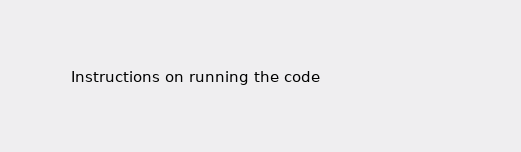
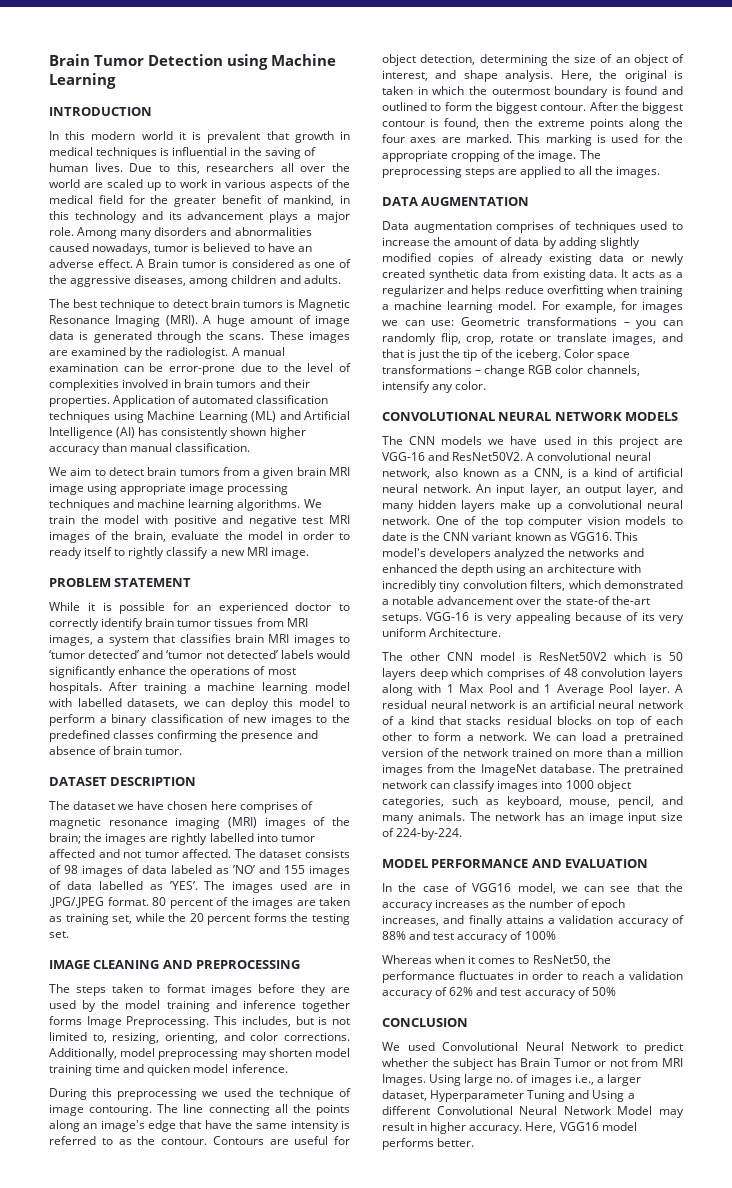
- Instructions on running the code
+ Brain Tumor Detection using Machine Learning
+ INTRODUCTION
+ In this modern world it is prevalent that growth in medical techniques is influential in the saving of human lives. Due to this, researchers all over the world are scaled up to work in various aspects of the medical field for the greater benefit of mankind, in this technology and its advancement plays a major role. Among many disorders and abnormalities caused nowadays, tumor is believed to have an adverse effect. A Brain tumor is considered as one of the aggressive diseases, among children and adults.
+ The best technique to detect brain tumors is Magnetic Resonance Imaging (MRI). A huge amount of image data is generated through the scans. These images are examined by the radiologist. A manual examination can be error-prone due to the level of complexities involved in brain tumors and their properties. Application of automated classification techniques using Machine Learning (ML) and Artificial Intelligence (AI) has consistently shown higher accuracy than manual classification.
+ We aim to detect brain tumors from a given brain MRI image using appropriate image processing techniques and machine learning algorithms. We train the model with positive and negative test MRI images of the brain, evaluate the model in order to ready itself to rightly classify a new MRI image.
+ PROBLEM STATEMENT
+ While it is possible for an experienced doctor to correctly identify brain tumor tissues from MRI images, a system that classifies brain MRI images to ‘tumor detected’ and ‘tumor not detected’ labels would significantly enhance the operations of most hospitals. After training a machine learning model with labelled datasets, we can deploy this model to perform a binary classification of new images to the predefined classes confirming the presence and absence of brain tumor.
+ DATASET DESCRIPTION
+ The dataset we have chosen here comprises of magnetic resonance imaging (MRI) images of the brain; the images are rightly labelled into tumor affected and not tumor affected. The dataset consists of 98 images of data labeled as ’NO’ and 155 images of data labelled as ’YES’. The images used are in .JPG/.JPEG format. 80 percent of the images are taken as training set, while the 20 percent forms the testing set.
+ IMAGE CLEANING AND PREPROCESSING
+ The steps taken to format images before they are used by the model training and inference together forms Image Preprocessing. This includes, but is not limited to, resizing, orienting, and color corrections. Additionally, model preprocessing may shorten model training time and quicken model inference.
+ During this preprocessing we used the technique of image contouring. The line connecting all the points along an image's edge that have the same intensity is referred to as the contour. Contours are useful for object detection, determining the size of an object of interest, and shape analysis. Here, the original is taken in which the outermost boundary is found and outlined to form the biggest contour. After the biggest contour is found, then the extreme points along the four axes are marked. This marking is used for the appropriate cropping of the image. The preprocessing steps are applied to all the images.
+ DATA AUGMENTATION
+ Data augmentation comprises of techniques used to increase the amount of data by adding slightly modified copies of already existing data or newly created synthetic data from existing data. It acts as a regularizer and helps reduce overfitting when training a machine learning model. For example, for images we can use: Geometric transformations – you can randomly flip, crop, rotate or translate images, and that is just the tip of the iceberg. Color space transformations – change RGB color channels, intensify any color.
+ CONVOLUTIONAL NEURAL NETWORK MODELS
+ The CNN models we have used in this project are VGG-16 and ResNet50V2. A convolutional neural network, also known as a CNN, is a kind of artificial neural network. An input layer, an output layer, and many hidden layers make up a convolutional neural network. One of the top computer vision models to date is the CNN variant known as VGG16. This model's developers analyzed the networks and enhanced the depth using an architecture with incredibly tiny convolution filters, which demonstrated a notable advancement over the state-of the-art setups. VGG-16 is very appealing because of its very uniform Architecture.
+ The other CNN model is ResNet50V2 which is 50 layers deep which comprises of 48 convolution layers along with 1 Max Pool and 1 Average Pool layer. A residual neural network is an artificial neural network of a kind that stacks residual blocks on top of each other to form a network. We can load a pretrained version of the network trained on more than a million images from the ImageNet database. The pretrained network can classify images into 1000 object categories, such as keyboard, mouse, pencil, and many animals. The network has an image input size of 224-by-224.
+ MODEL PERFORMANCE AND EVALUATION
+ In the case of VGG16 model, we can see that the accuracy increases as the number of epoch increases, and finally attains a validation accuracy of 88% and test accuracy of 100%
+ Whereas when it comes to ResNet50, the performance fluctuates in order to reach a validation accuracy of 62% and test accuracy of 50%
+ CONCLUSION
+ We used Convolutional Neural Network to predict whether the subject has Brain Tumor or not from MRI Images. Using large no. of images i.e., a larger dataset, Hyperparameter Tuning and Using a different Convolutional Neural Network Model may result in higher accuracy. Here, VGG16 model performs better.

